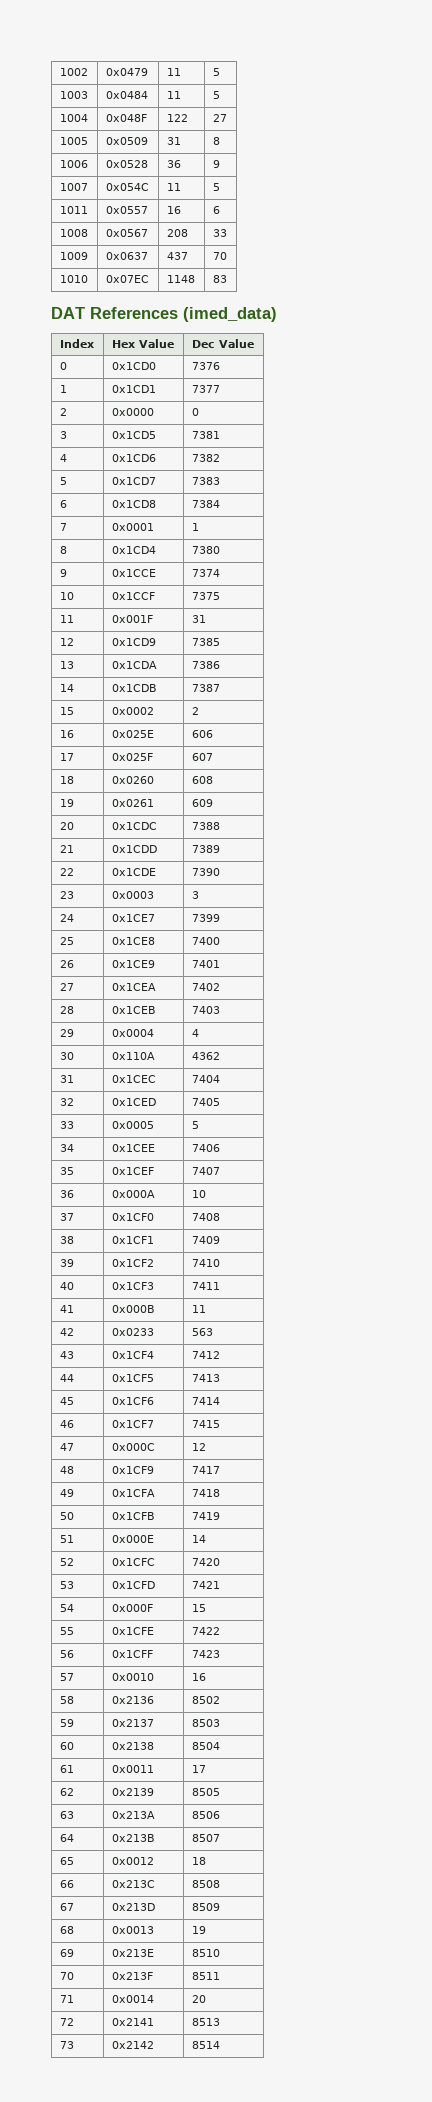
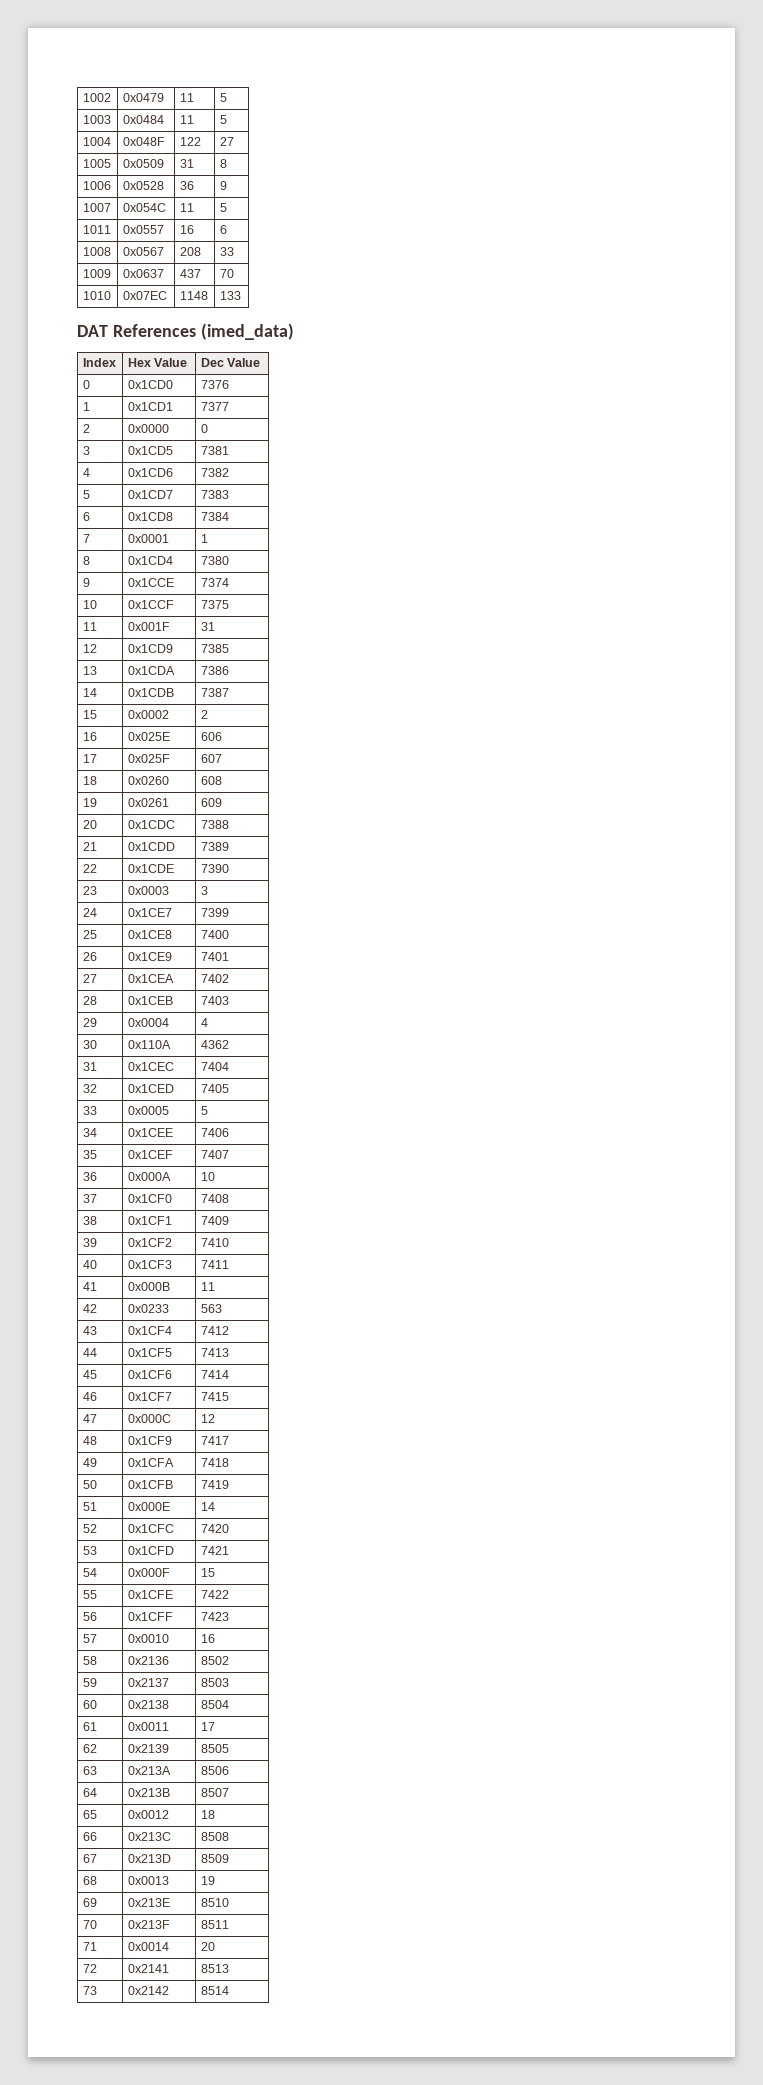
- 1010 | 0x07EC | 1148 | 83
+ 1010 | 0x07EC | 1148 | 133

